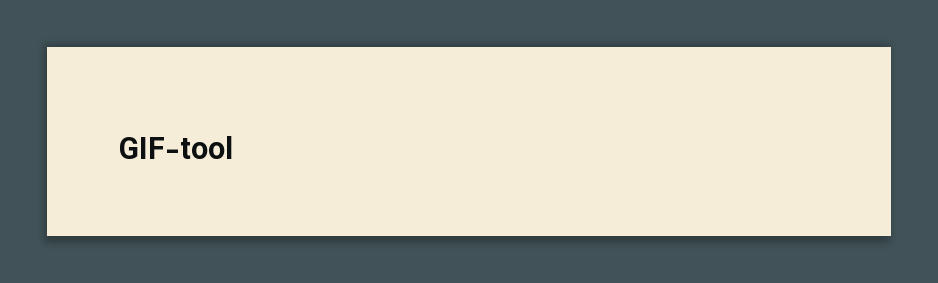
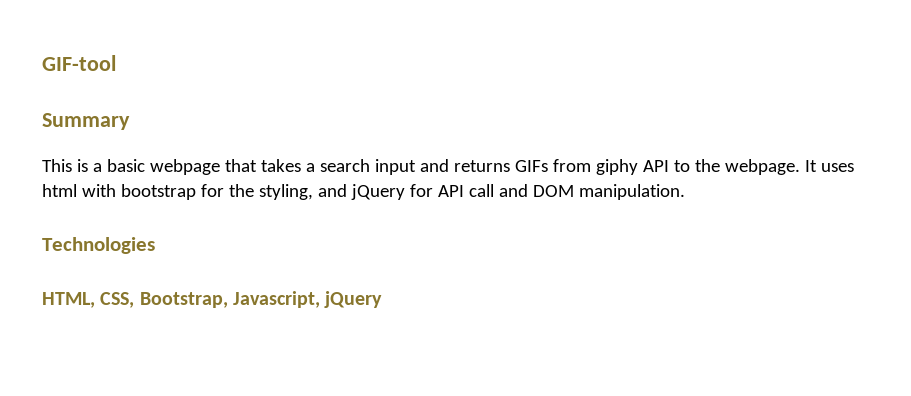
+ Summary
+ This is a basic webpage that takes a search input and returns GIFs from giphy API to the webpage. It uses html with bootstrap for the styling, and jQuery for API call and DOM manipulation.
+ Technologies
+ HTML, CSS, Bootstrap, Javascript, jQuery

